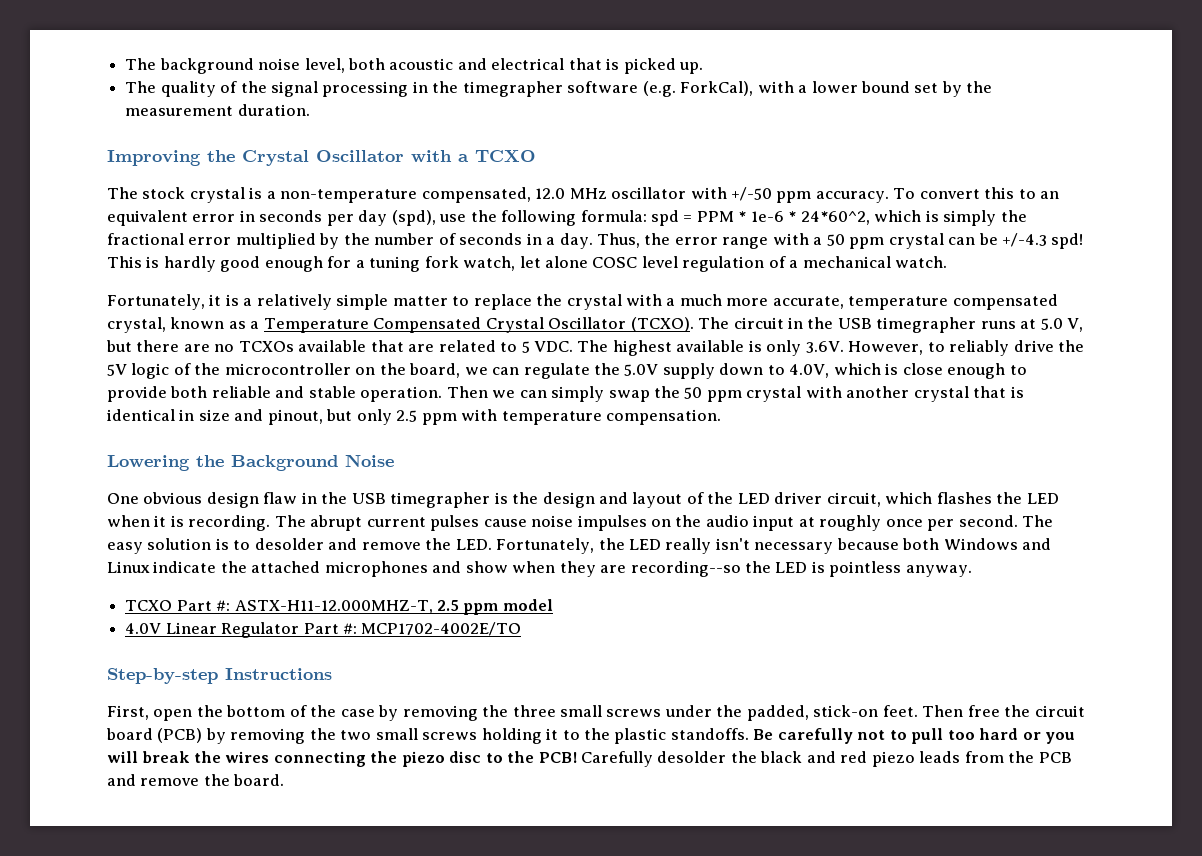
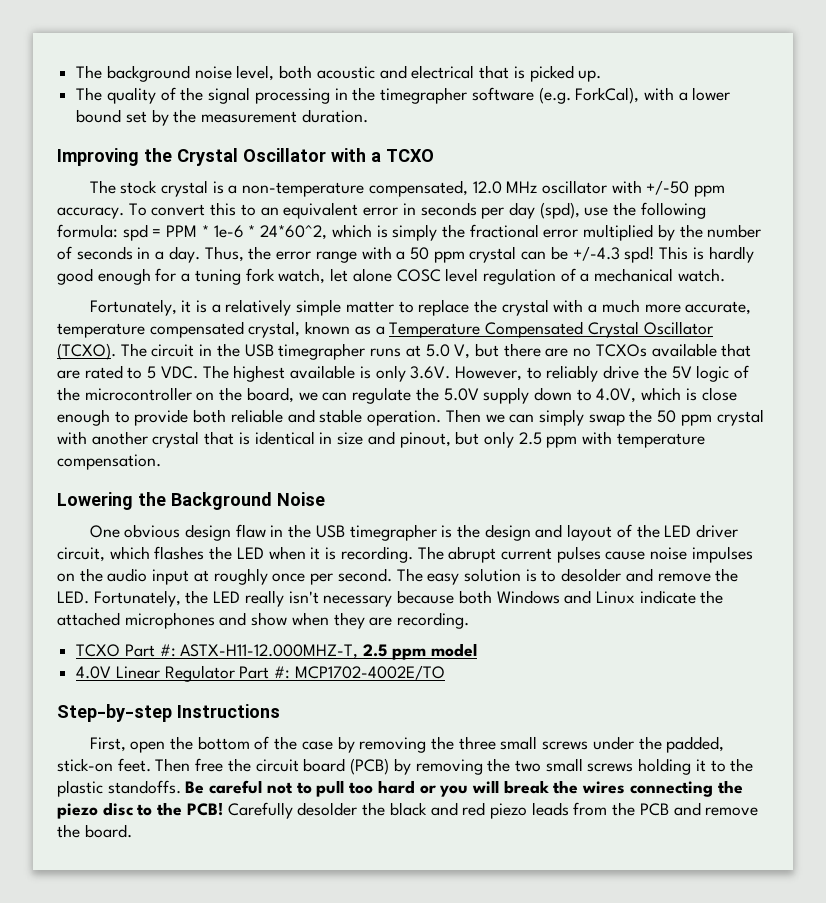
- The circuit in the USB timegrapher runs at 5.0 V, but there are no TCXOs available that are related to 5 VDC. The highest available is only 3.6V. However, to reliably drive the 5V logic of the microcontroller on the board, we can regulate the 5.0V supply down to 4.0V, which is close enough to provide both reliable and stable operation.
+ The circuit in the USB timegrapher runs at 5.0 V, but there are no TCXOs available that are rated to 5 VDC. The highest available is only 3.6V. However, to reliably drive the 5V logic of the microcontroller on the board, we can regulate the 5.0V supply down to 4.0V, which is close enough to provide both reliable and stable operation.
- The easy solution is to desolder and remove the LED. Fortunately, the LED really isn't necessary because both Windows and Linux indicate the attached microphones and show when they are recording--so the LED is pointless anyway.
+ The easy solution is to desolder and remove the LED. Fortunately, the LED really isn't necessary because both Windows and Linux indicate the attached microphones and show when they are recording.
- Be carefully not to pull too hard or you will break the wires connecting the piezo disc to the PCB!
+ Be careful not to pull too hard or you will break the wires connecting the piezo disc to the PCB!

